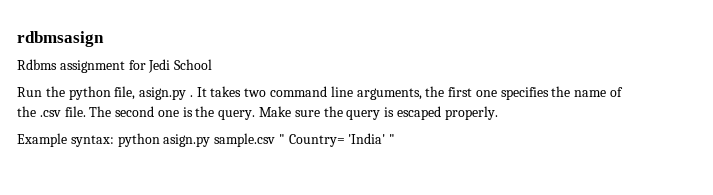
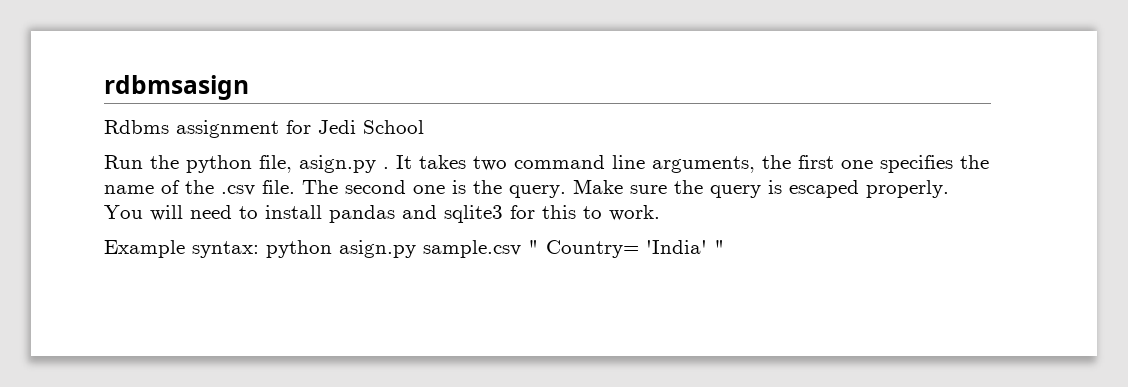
+ You will need to install pandas and sqlite3 for this to work.

